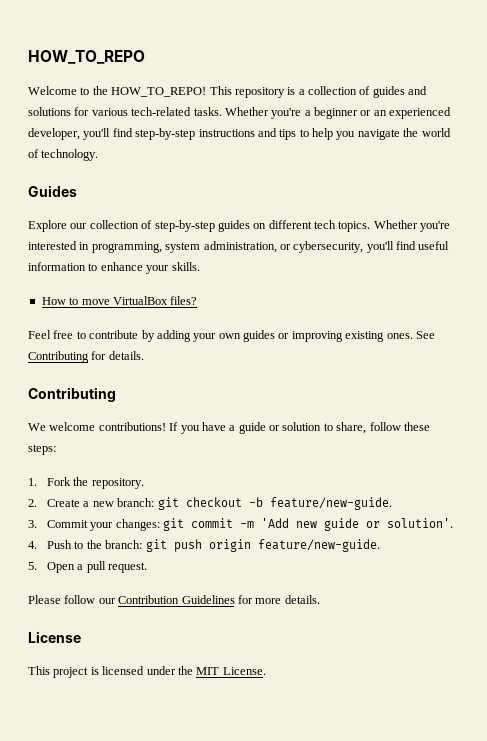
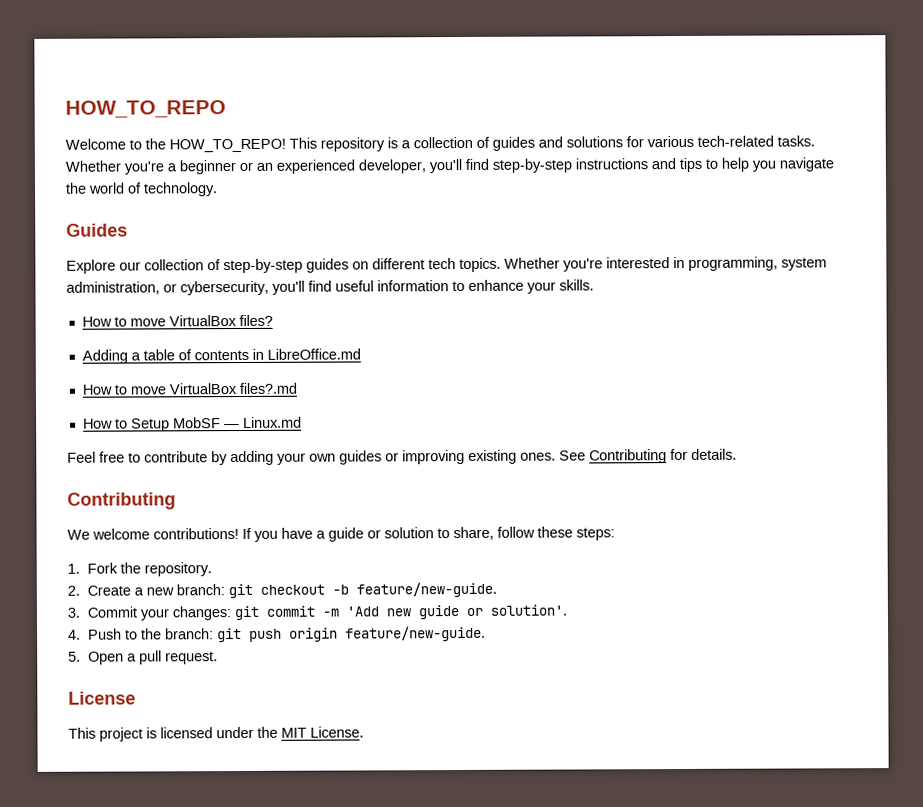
+ Adding a table of contents in LibreOffice.md
+ How to move VirtualBox files?.md
+ How to Setup MobSF — Linux.md
- Please follow our Contribution Guidelines for more details.

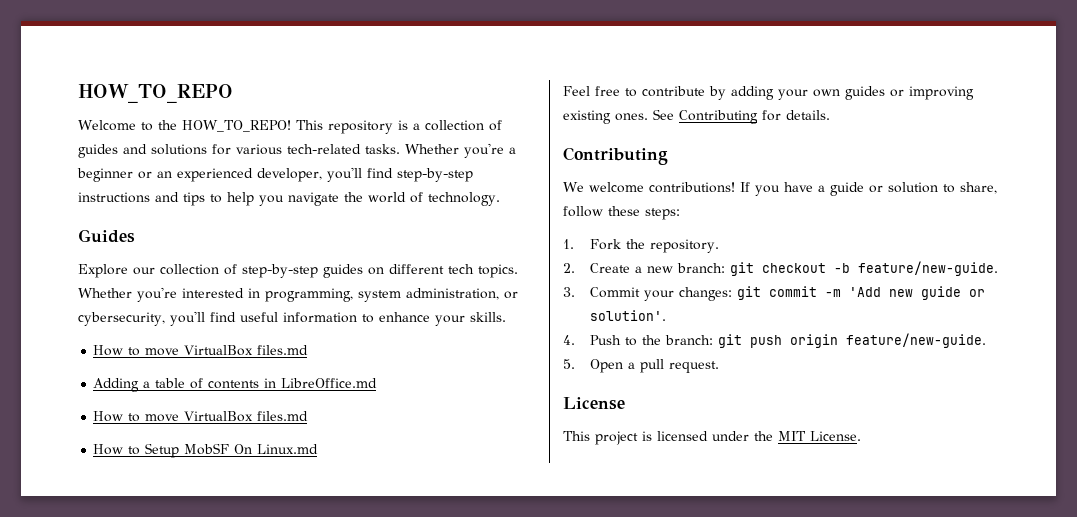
  Whether you're interested in programming, system administration, or cybersecurity, you'll find useful information to enhance your skills.
- How to move VirtualBox files?
+ How to move VirtualBox files.md
  Adding a table of contents in LibreOffice.md
- How to move VirtualBox files?.md
+ How to move VirtualBox files.md
- How to Setup MobSF — Linux.md
+ How to Setup MobSF On Linux.md

